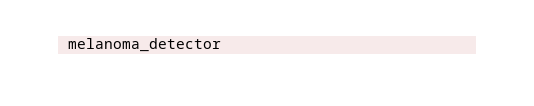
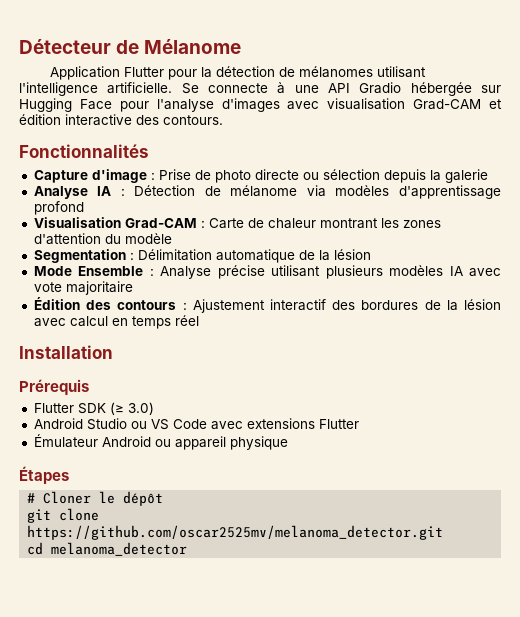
- melanoma_detector
+ Détecteur de Mélanome
+ Application Flutter pour la détection de mélanomes utilisant l'intelligence artificielle. Se connecte à une API Gradio hébergée sur Hugging Face pour l'analyse d'images avec visualisation Grad-CAM et édition interactive des contours.
+ Fonctionnalités
+ Capture d'image : Prise de photo directe ou sélection depuis la galerie
+ Analyse IA : Détection de mélanome via modèles d'apprentissage profond
+ Visualisation Grad-CAM : Carte de chaleur montrant les zones d'attention du modèle
+ Segmentation : Délimitation automatique de la lésion
+ Mode Ensemble : Analyse précise utilisant plusieurs modèles IA avec vote majoritaire
+ Édition des contours : Ajustement interactif des bordures de la lésion avec calcul en temps réel
+ Installation
+ Prérequis
+ Flutter SDK (≥ 3.0)
+ Android Studio ou VS Code avec extensions Flutter
+ Émulateur Android ou appareil physique
+ Étapes
+ # Cloner le dépôt
+ git clone https://github.com/oscar2525mv/melanoma_detector.git
+ cd melanoma_detector

